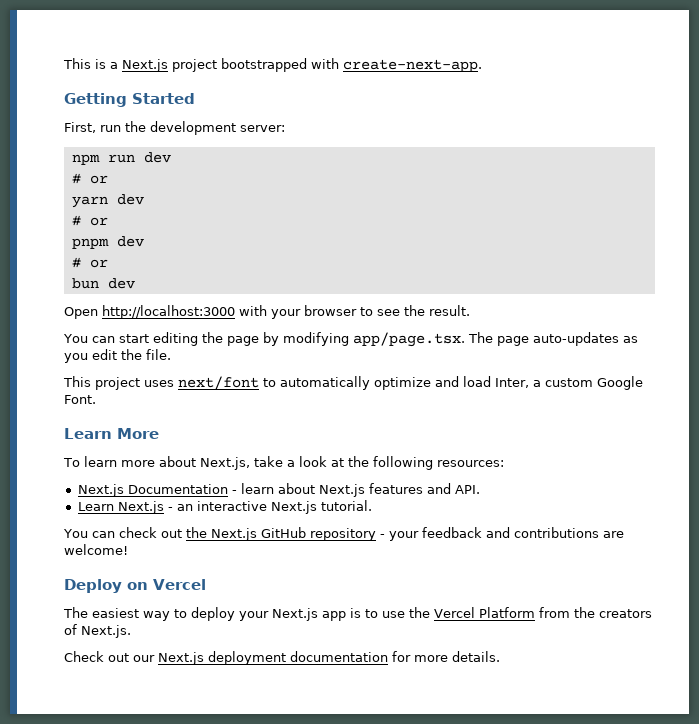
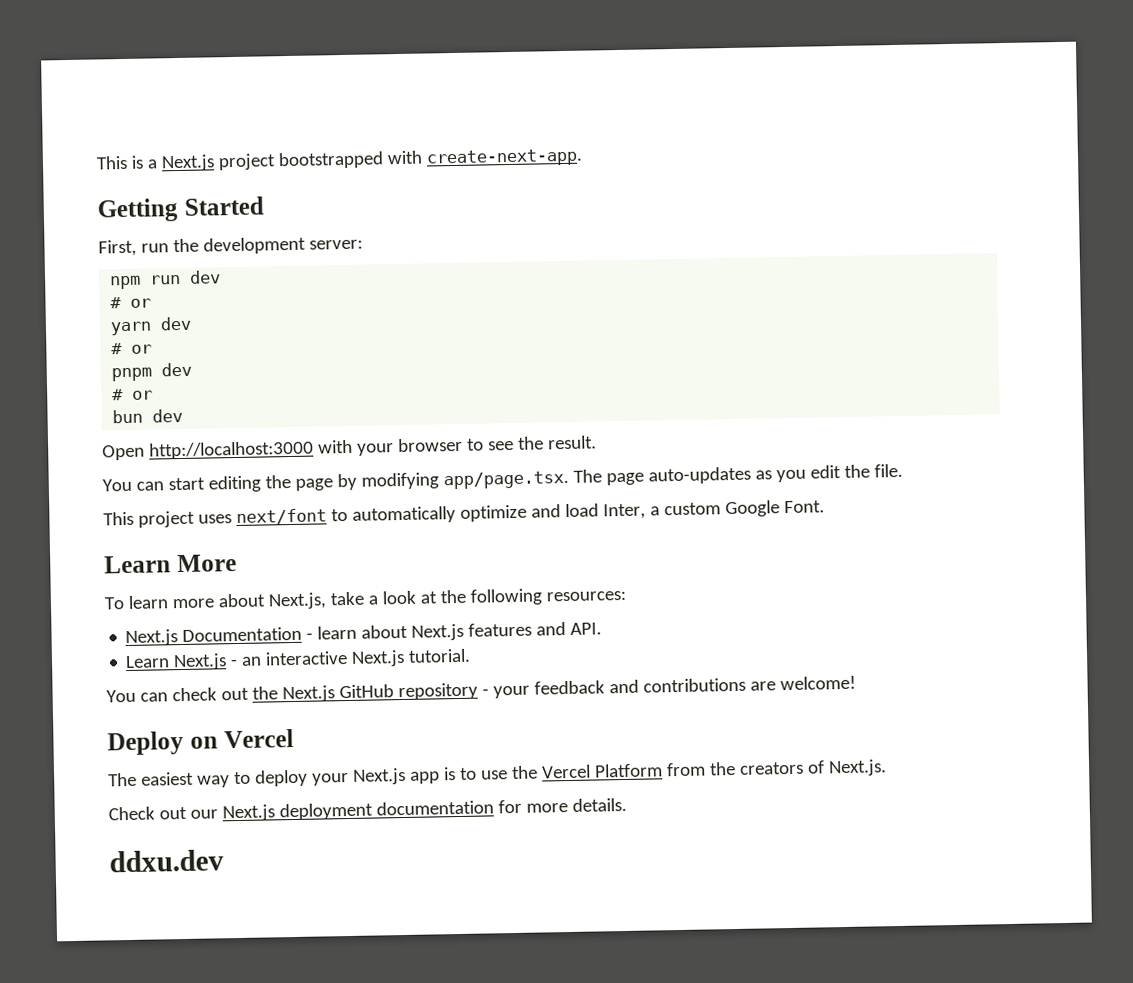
+ ddxu.dev

